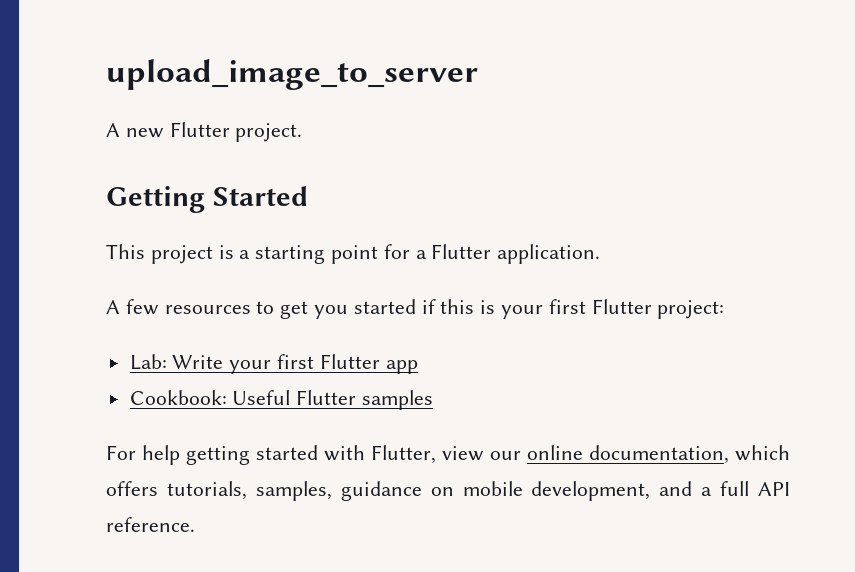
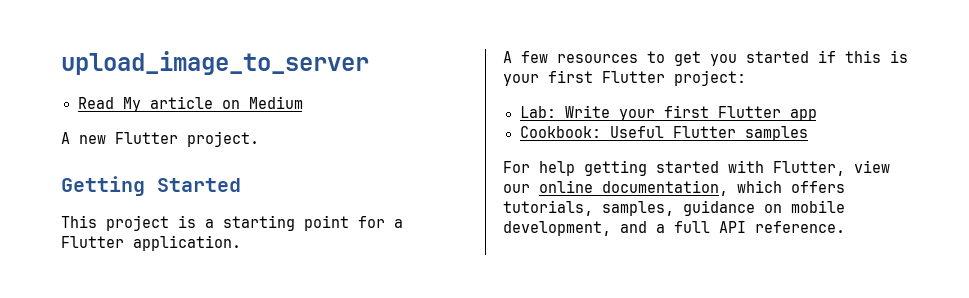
+ Read My article on Medium

